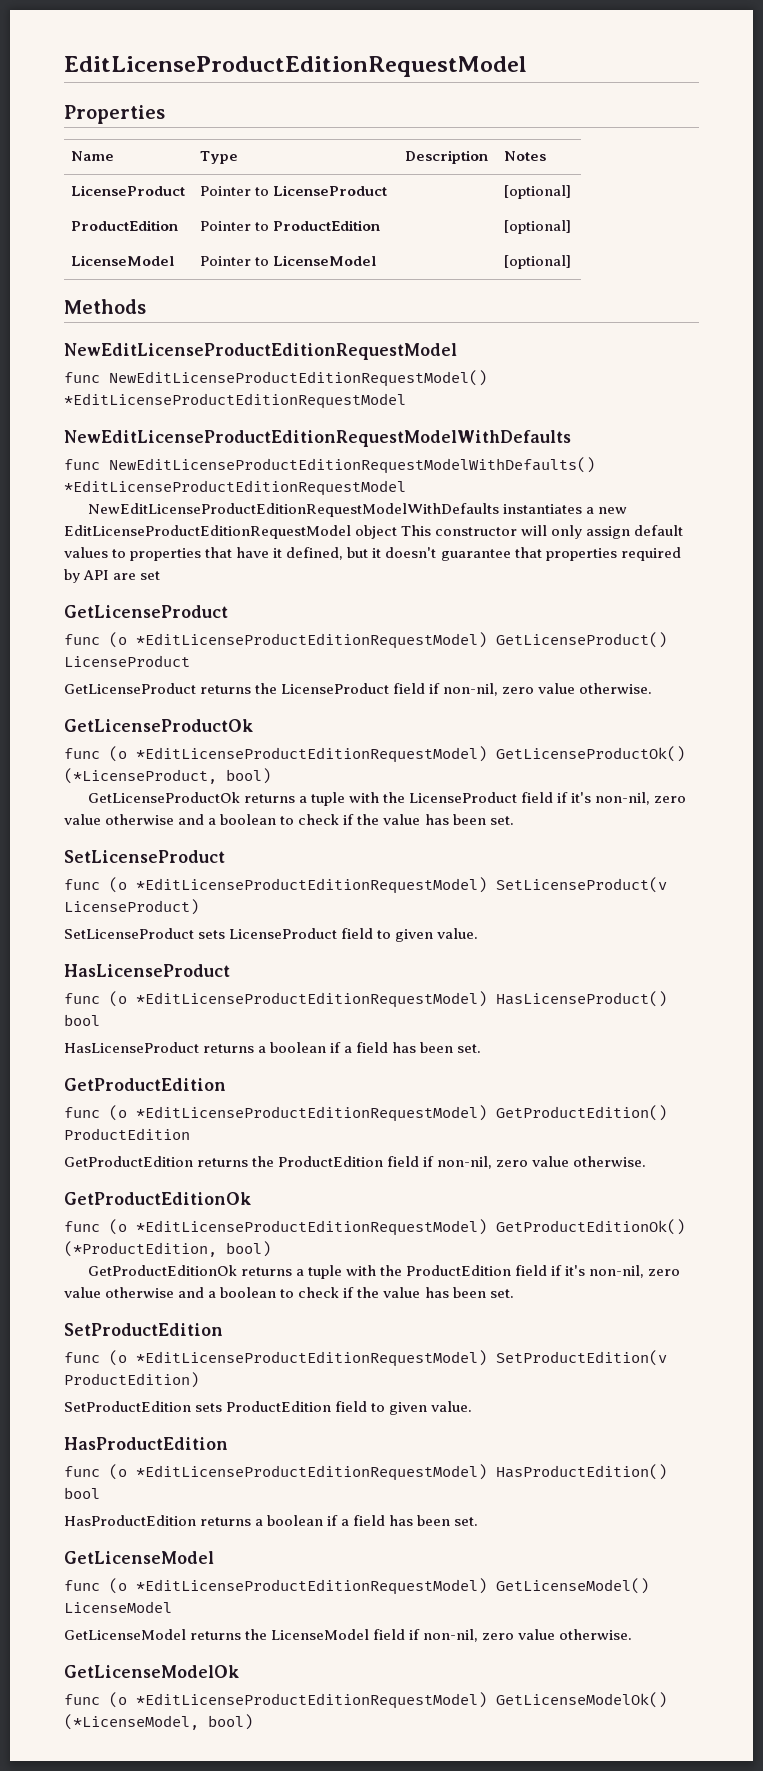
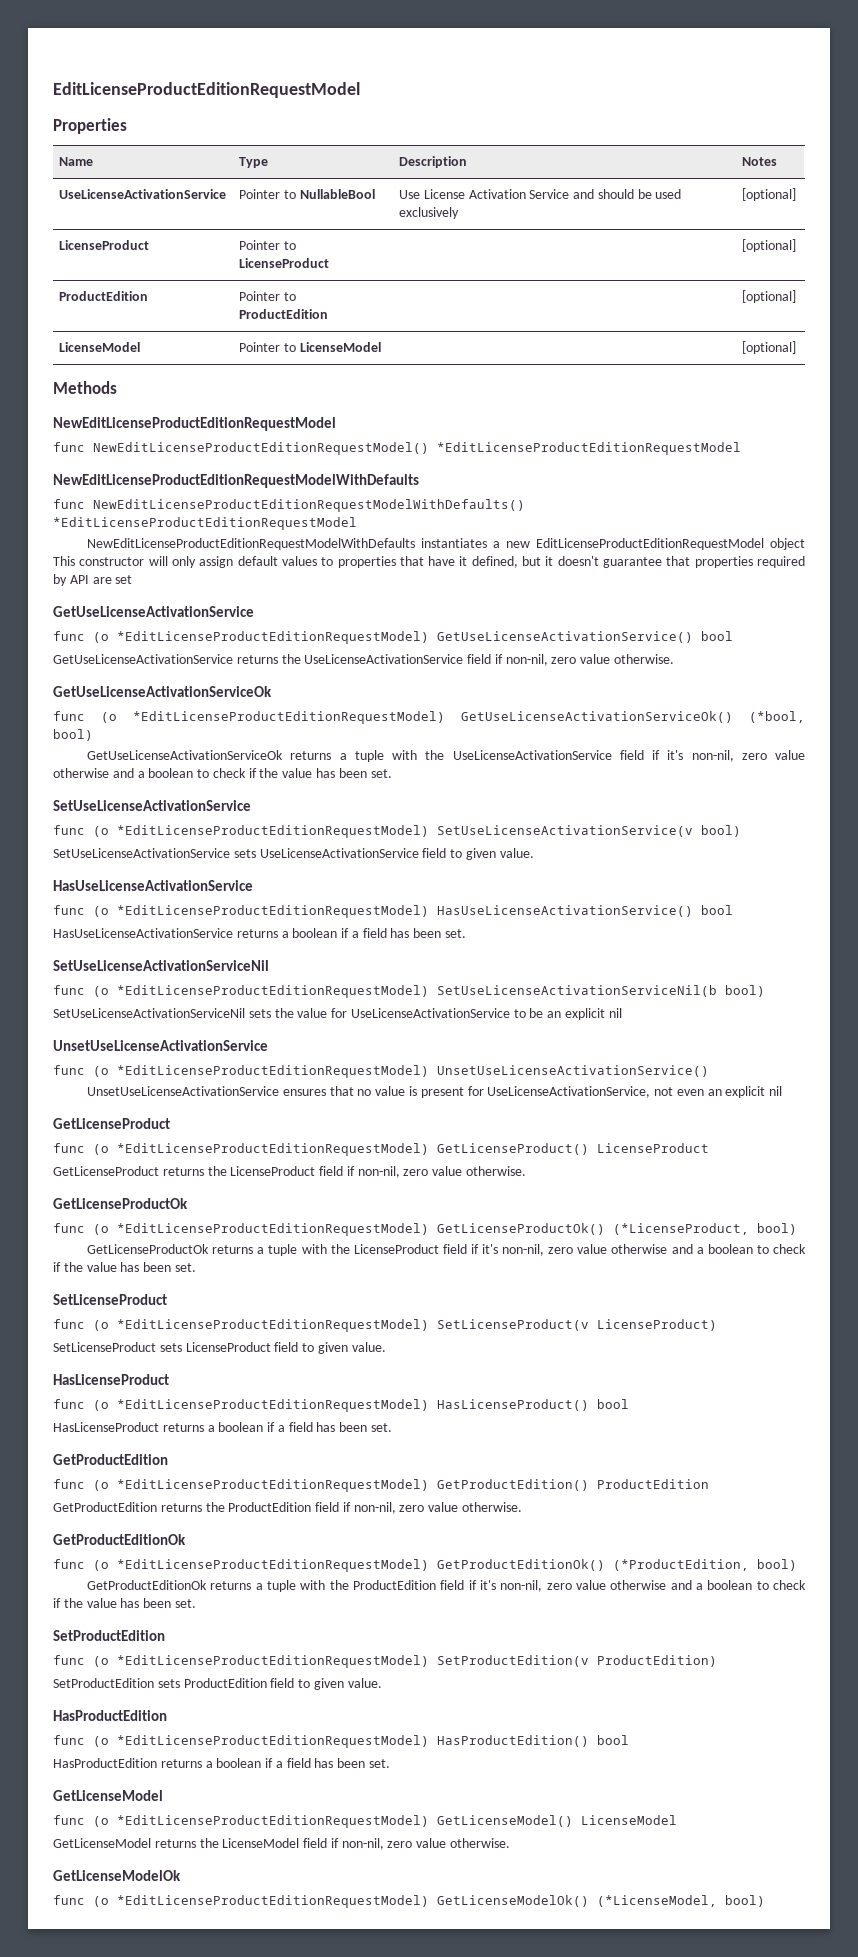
+ UseLicenseActivationService | Pointer to NullableBool | Use License Activation Service and should be used exclusively | [optional]
  NewEditLicenseProductEditionRequestModelWithDefaults instantiates a new EditLicenseProductEditionRequestModel object This constructor will only assign default values to properties that have it defined, but it doesn't guarantee that properties required by API are set
+ GetUseLicenseActivationService
+ func (o *EditLicenseProductEditionRequestModel) GetUseLicenseActivationService() bool
+ GetUseLicenseActivationService returns the UseLicenseActivationService field if non-nil, zero value otherwise.
+ GetUseLicenseActivationServiceOk
+ func (o *EditLicenseProductEditionRequestModel) GetUseLicenseActivationServiceOk() (*bool, bool)
+ GetUseLicenseActivationServiceOk returns a tuple with the UseLicenseActivationService field if it's non-nil, zero value otherwise and a boolean to check if the value has been set.
+ SetUseLicenseActivationService
+ func (o *EditLicenseProductEditionRequestModel) SetUseLicenseActivationService(v bool)
+ SetUseLicenseActivationService sets UseLicenseActivationService field to given value.
+ HasUseLicenseActivationService
+ func (o *EditLicenseProductEditionRequestModel) HasUseLicenseActivationService() bool
+ HasUseLicenseActivationService returns a boolean if a field has been set.
+ SetUseLicenseActivationServiceNil
+ func (o *EditLicenseProductEditionRequestModel) SetUseLicenseActivationServiceNil(b bool)
+ SetUseLicenseActivationServiceNil sets the value for UseLicenseActivationService to be an explicit nil
+ UnsetUseLicenseActivationService
+ func (o *EditLicenseProductEditionRequestModel) UnsetUseLicenseActivationService()
+ UnsetUseLicenseActivationService ensures that no value is present for UseLicenseActivationService, not even an explicit nil

